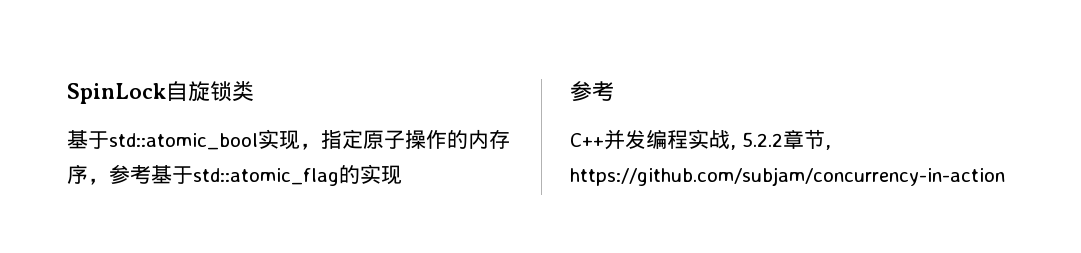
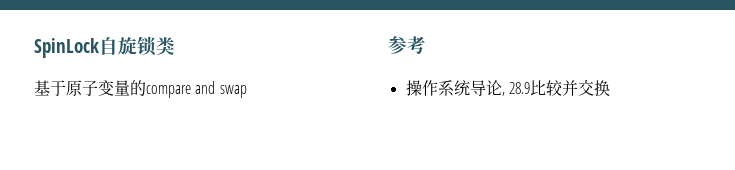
- 基于std::atomic_bool实现，指定原子操作的内存序，参考基于std::atomic_flag的实现
+ 基于原子变量的compare and swap
  参考
- C++并发编程实战, 5.2.2章节, https://github.com/subjam/concurrency-in-action
+ 操作系统导论, 28.9比较并交换

